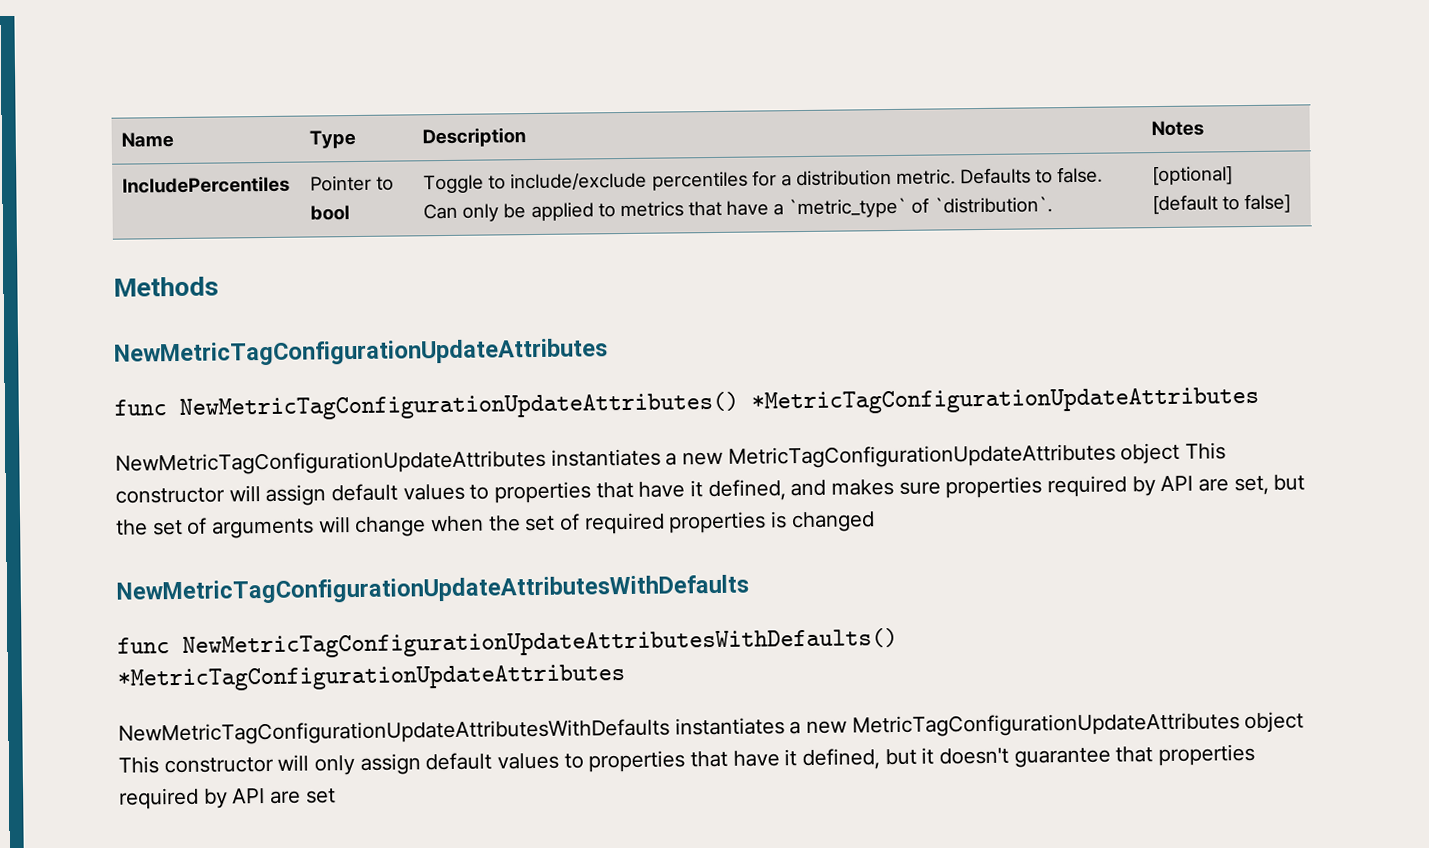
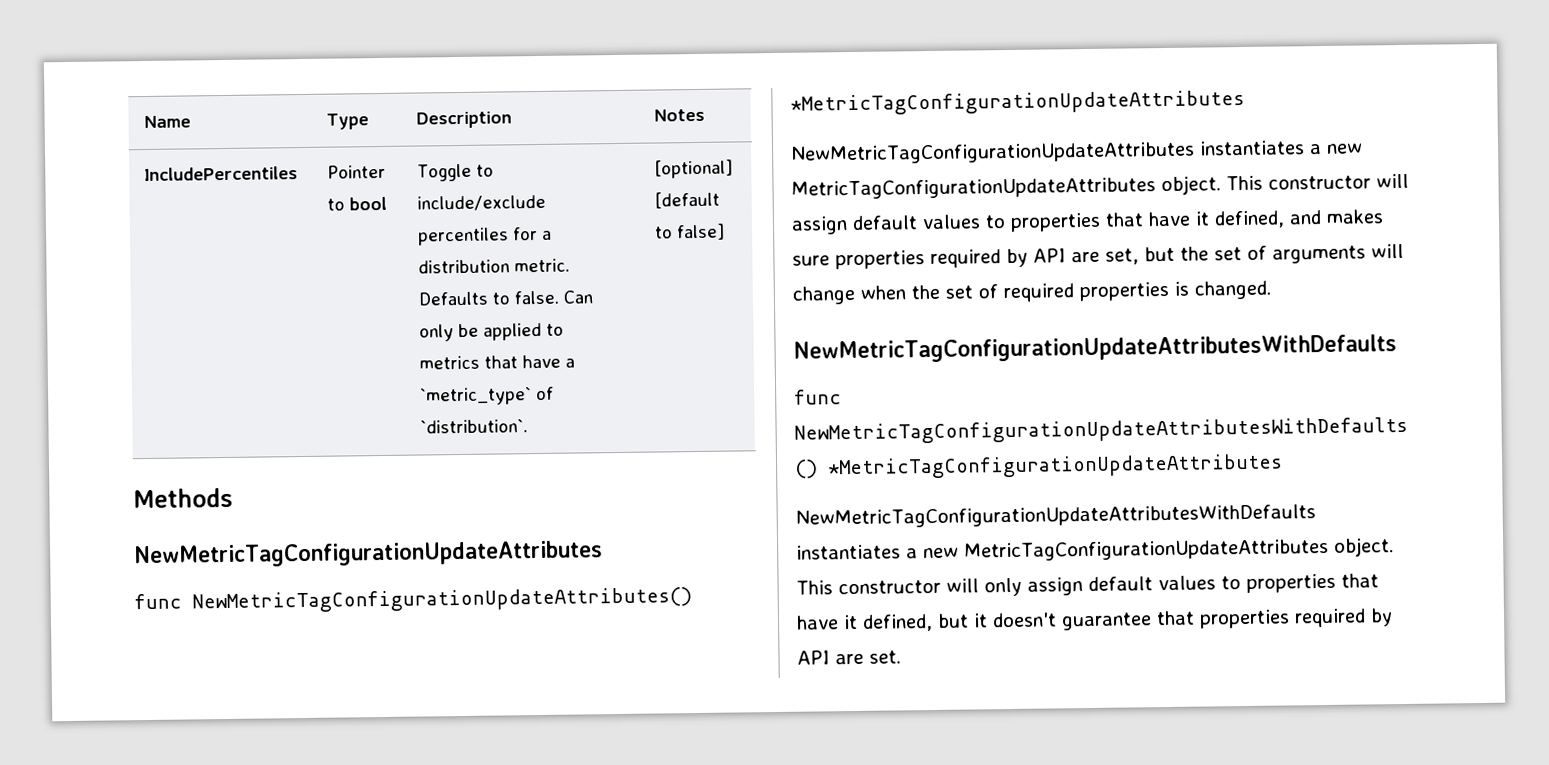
- NewMetricTagConfigurationUpdateAttributes instantiates a new MetricTagConfigurationUpdateAttributes object This constructor will assign default values to properties that have it defined, and makes sure properties required by API are set, but the set of arguments will change when the set of required properties is changed
+ NewMetricTagConfigurationUpdateAttributes instantiates a new MetricTagConfigurationUpdateAttributes object. This constructor will assign default values to properties that have it defined, and makes sure properties required by API are set, but the set of arguments will change when the set of required properties is changed.
- NewMetricTagConfigurationUpdateAttributesWithDefaults instantiates a new MetricTagConfigurationUpdateAttributes object This constructor will only assign default values to properties that have it defined, but it doesn't guarantee that properties required by API are set
+ NewMetricTagConfigurationUpdateAttributesWithDefaults instantiates a new MetricTagConfigurationUpdateAttributes object. This constructor will only assign default values to properties that have it defined, but it doesn't guarantee that properties required by API are set.

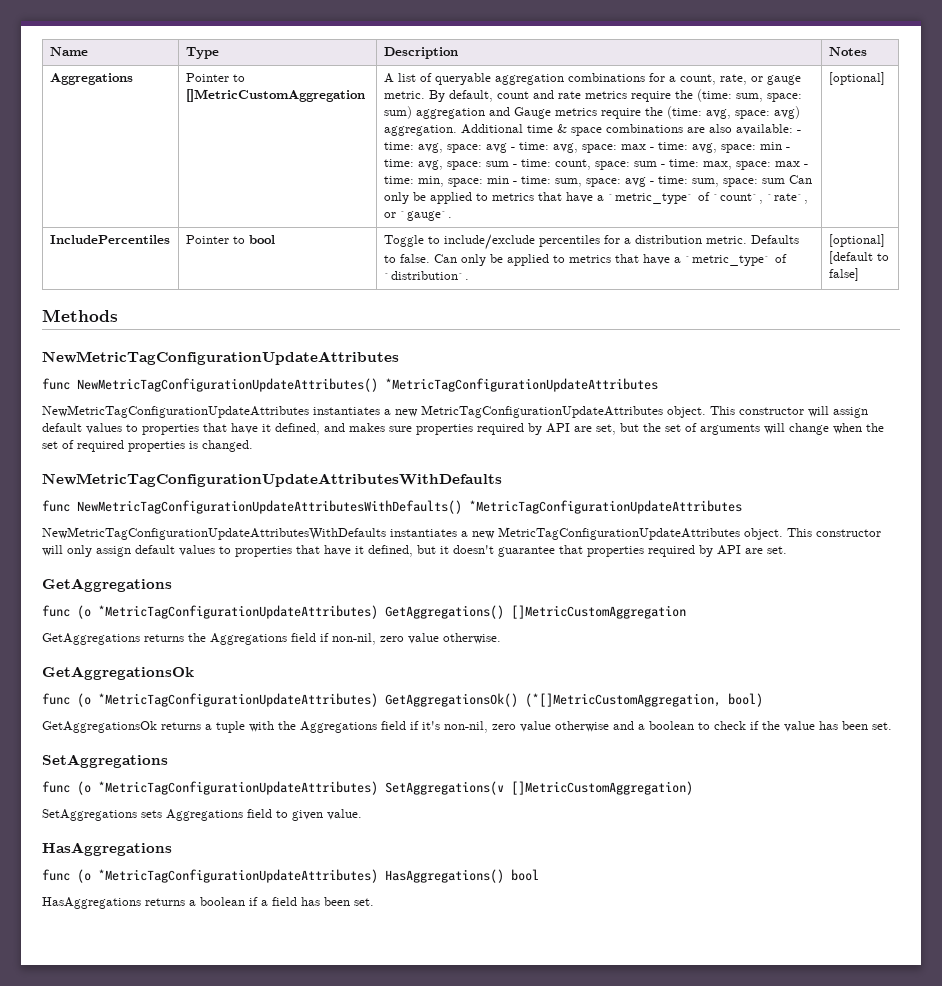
+ Aggregations | Pointer to []MetricCustomAggregation | A list of queryable aggregation combinations for a count, rate, or gauge metric. By default, count and rate metrics require the (time: sum, space: sum) aggregation and Gauge metrics require the (time: avg, space: avg) aggregation. Additional time & space combinations are also available: - time: avg, space: avg - time: avg, space: max - time: avg, space: min - time: avg, space: sum - time: count, space: sum - time: max, space: max - time: min, space: min - time: sum, space: avg - time: sum, space: sum Can only be applied to metrics that have a `metric_type` of `count`, `rate`, or `gauge`. | [optional]
  This constructor will only assign default values to properties that have it defined, but it doesn't guarantee that properties required by API are set.
+ GetAggregations
+ func (o *MetricTagConfigurationUpdateAttributes) GetAggregations() []MetricCustomAggregation
+ GetAggregations returns the Aggregations field if non-nil, zero value otherwise.
+ GetAggregationsOk
+ func (o *MetricTagConfigurationUpdateAttributes) GetAggregationsOk() (*[]MetricCustomAggregation, bool)
+ GetAggregationsOk returns a tuple with the Aggregations field if it's non-nil, zero value otherwise and a boolean to check if the value has been set.
+ SetAggregations
+ func (o *MetricTagConfigurationUpdateAttributes) SetAggregations(v []MetricCustomAggregation)
+ SetAggregations sets Aggregations field to given value.
+ HasAggregations
+ func (o *MetricTagConfigurationUpdateAttributes) HasAggregations() bool
+ HasAggregations returns a boolean if a field has been set.

